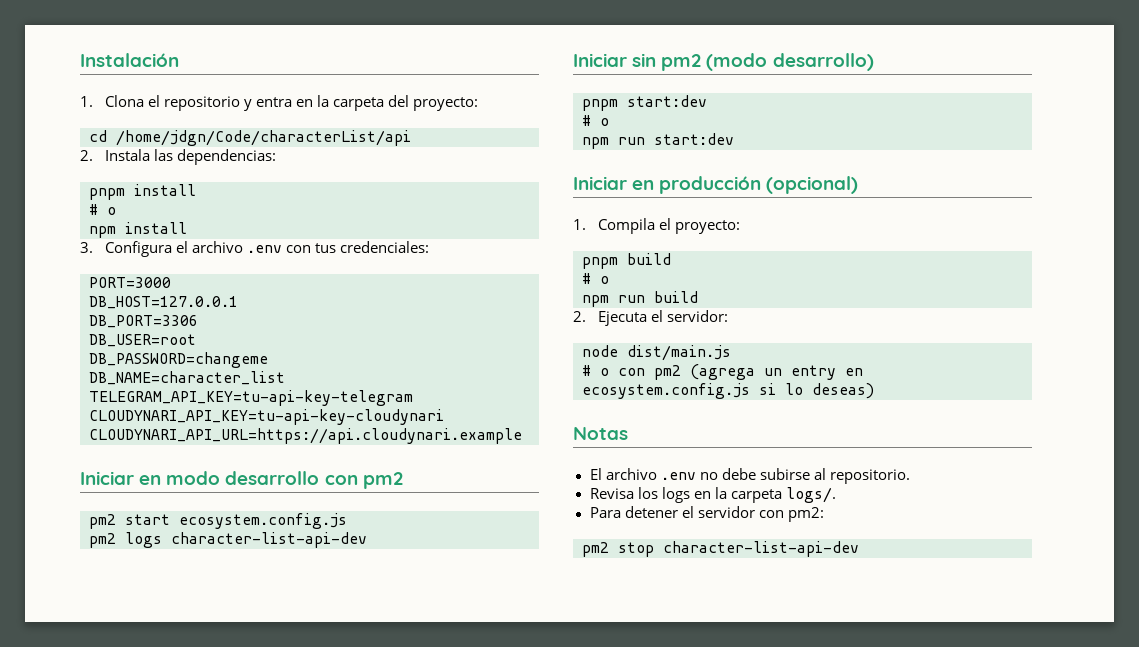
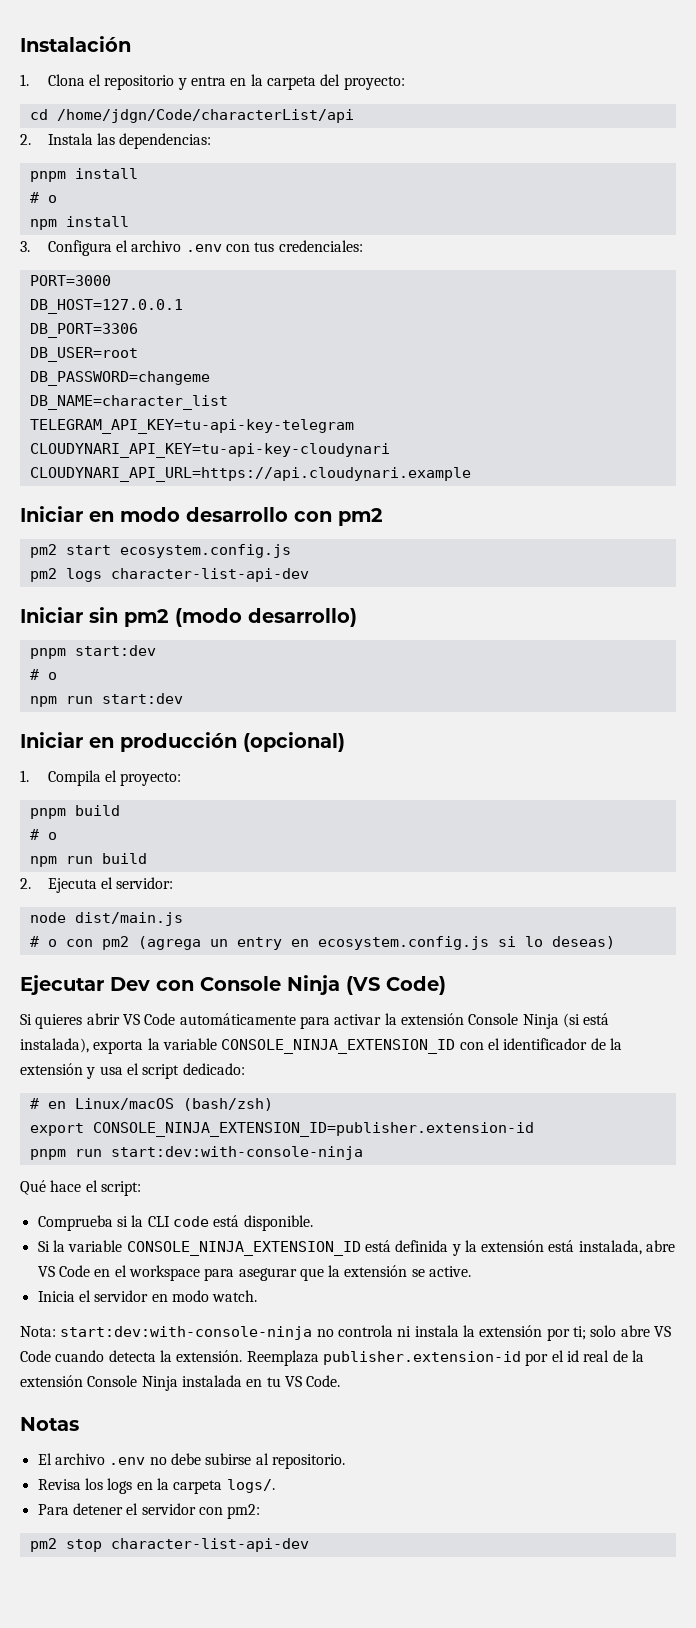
+ Ejecutar Dev con Console Ninja (VS Code)
+ Si quieres abrir VS Code automáticamente para activar la extensión Console Ninja (si está instalada), exporta la variable CONSOLE_NINJA_EXTENSION_ID con el identificador de la extensión y usa el script dedicado:
+ # en Linux/macOS (bash/zsh)
+ export CONSOLE_NINJA_EXTENSION_ID=publisher.extension-id
+ pnpm run start:dev:with-console-ninja
+ Qué hace el script:
+ Comprueba si la CLI code está disponible.
+ Si la variable CONSOLE_NINJA_EXTENSION_ID está definida y la extensión está instalada, abre VS Code en el workspace para asegurar que la extensión se active.
+ Inicia el servidor en modo watch.
+ Nota: start:dev:with-console-ninja no controla ni instala la extensión por ti; solo abre VS Code cuando detecta la extensión. Reemplaza publisher.extension-id por el id real de la extensión Console Ninja instalada en tu VS Code.

